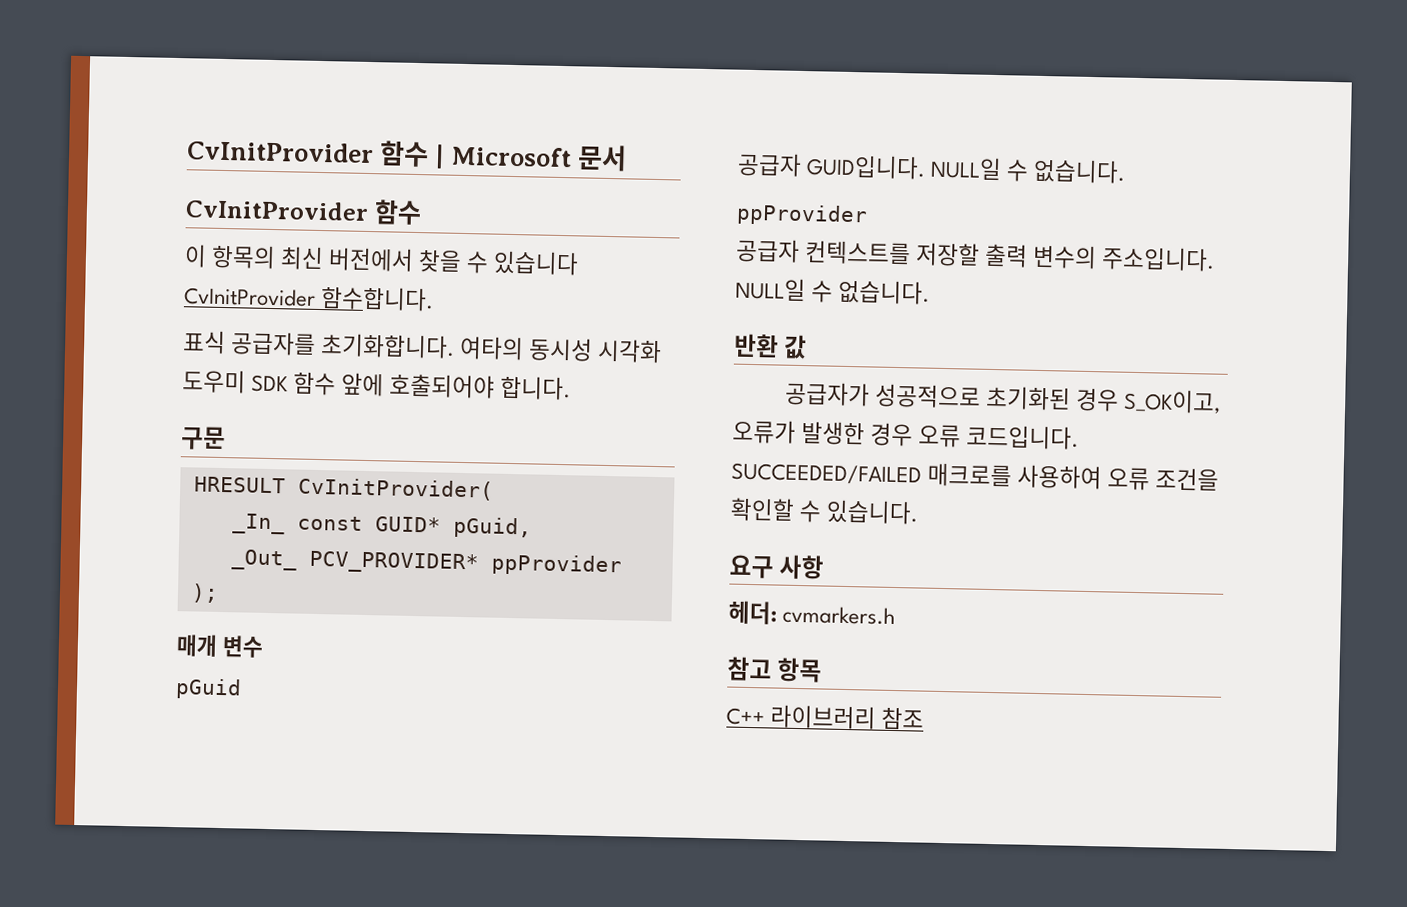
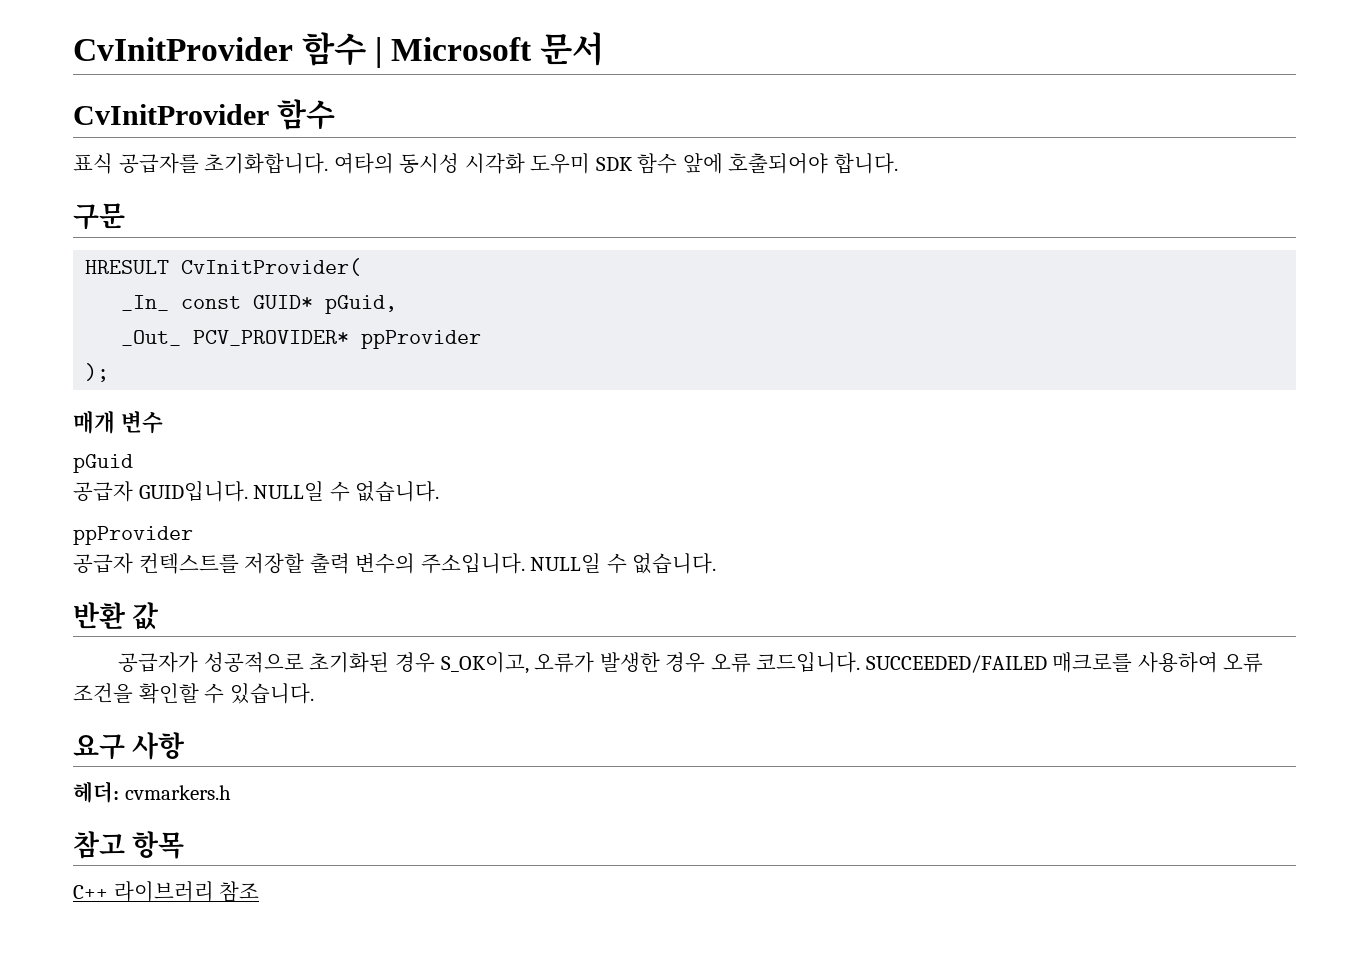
- 이 항목의 최신 버전에서 찾을 수 있습니다 CvInitProvider 함수합니다.

